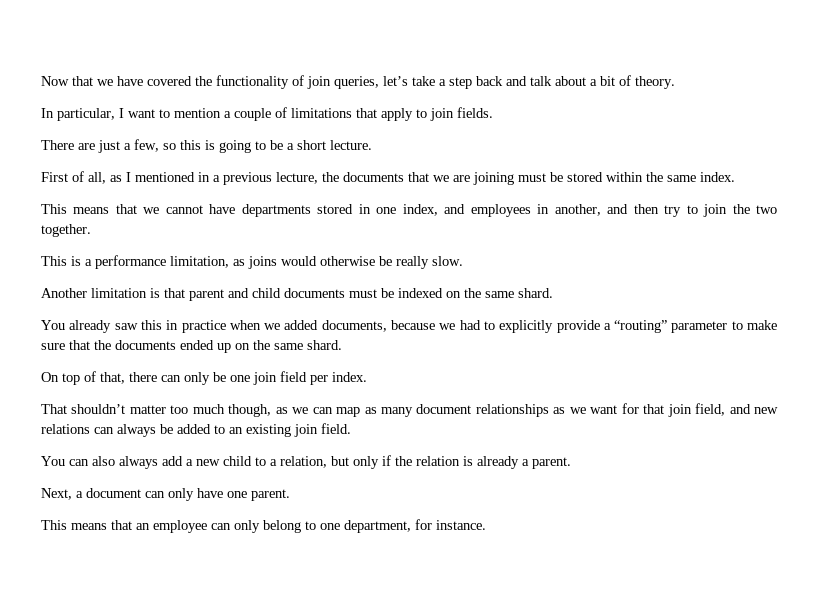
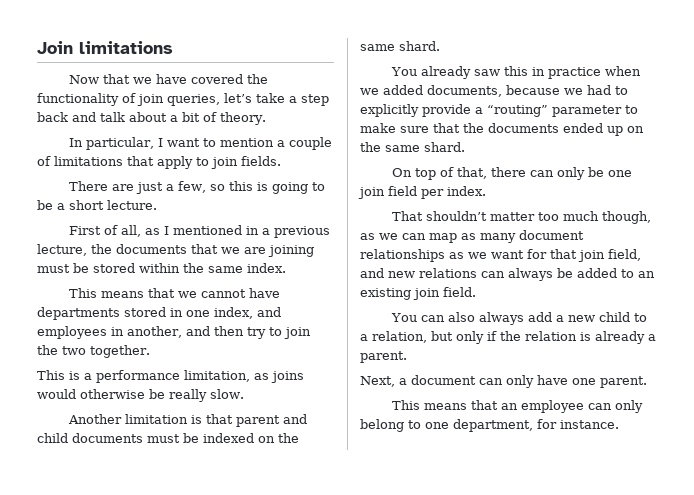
+ Join limitations

